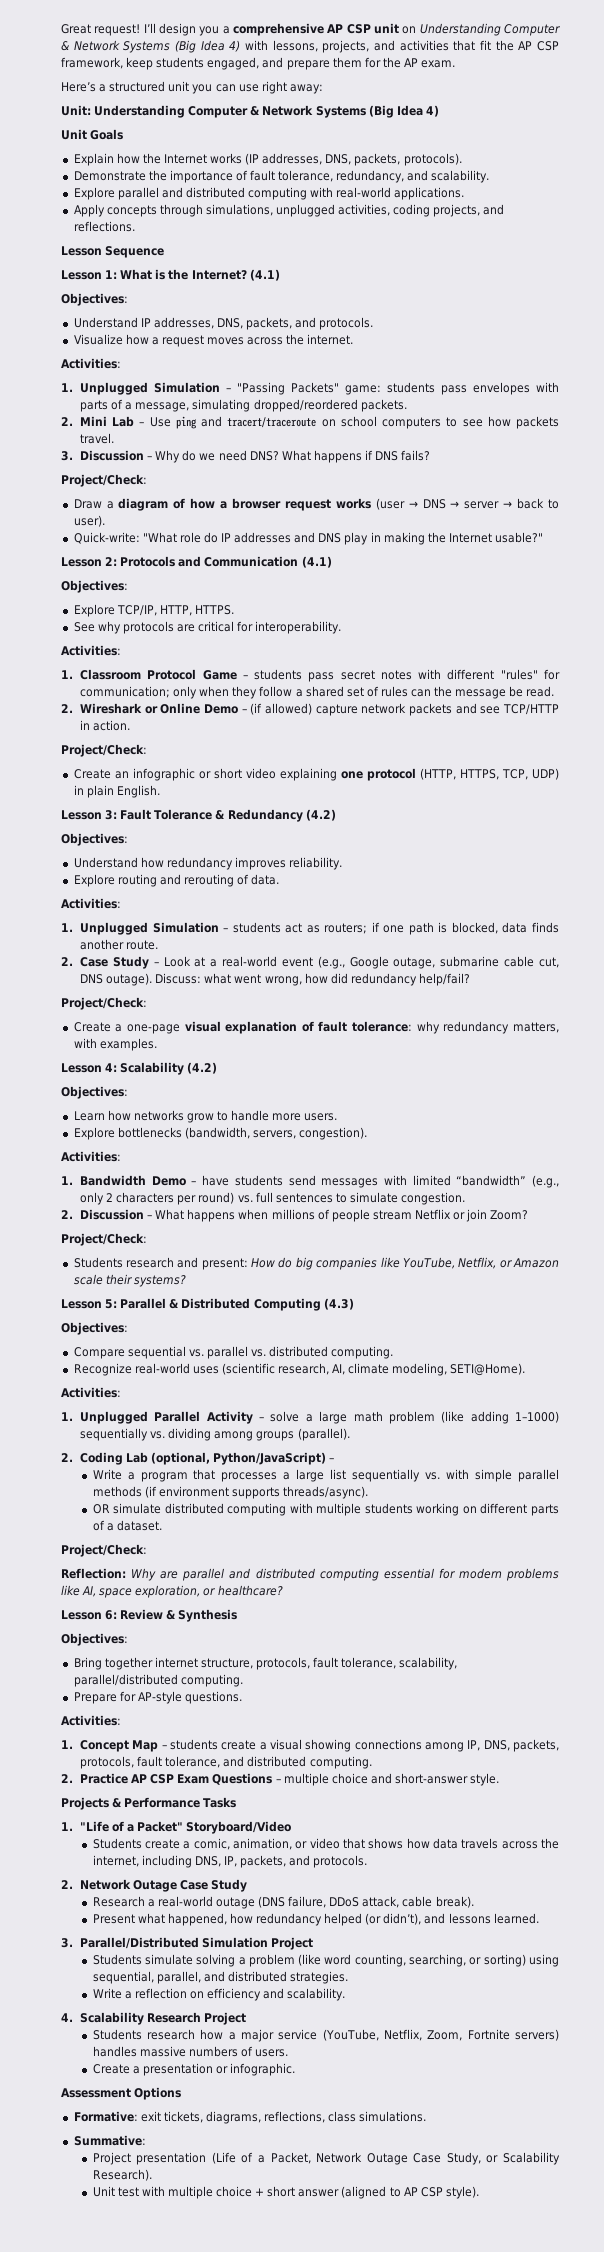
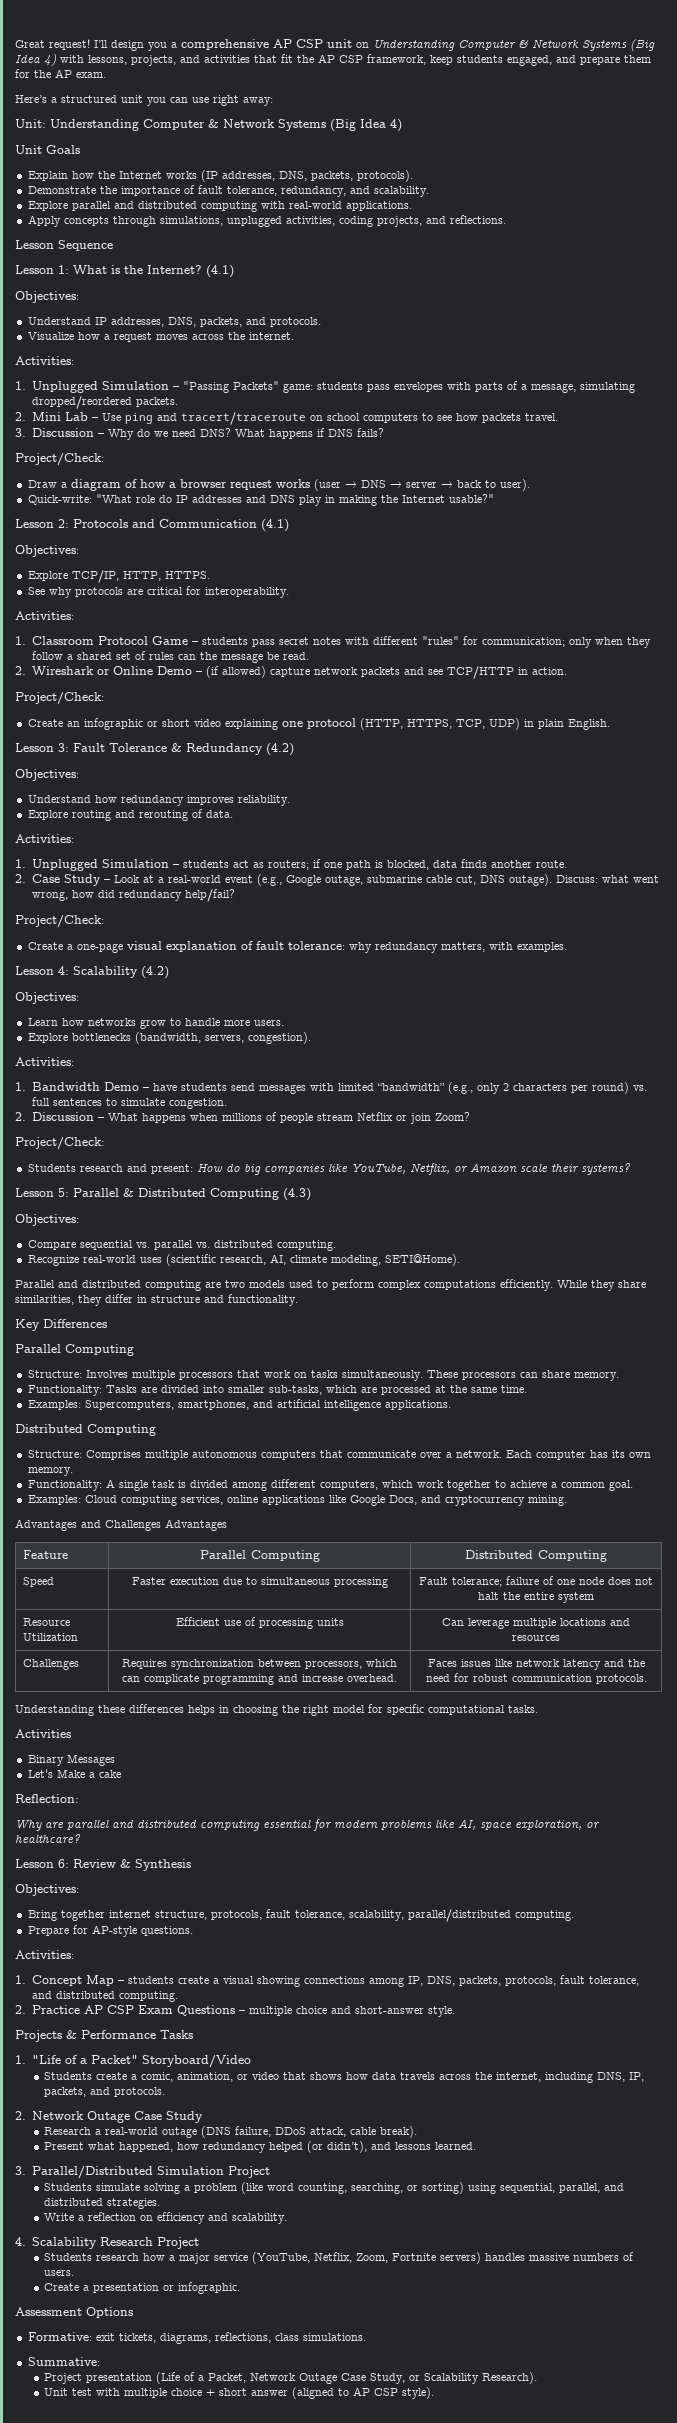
  Recognize real-world uses (scientific research, AI, climate modeling, SETI@Home).
- Activities:
- 1. Unplugged Parallel Activity – solve a large math problem (like adding 1–1000) sequentially vs. dividing among groups (parallel).
- 2. Coding Lab (optional, Python/JavaScript) –
- Write a program that processes a large list sequentially vs. with simple parallel methods (if environment supports threads/async).
- OR simulate distributed computing with multiple students working on different parts of a dataset.
- Project/Check:
+ Parallel and distributed computing are two models used to perform complex computations efficiently. While they share similarities, they differ in structure and functionality.
+ Key Differences
+ Parallel Computing
+ Structure: Involves multiple processors that work on tasks simultaneously. These processors can share memory.
+ Functionality: Tasks are divided into smaller sub-tasks, which are processed at the same time.
+ Examples: Supercomputers, smartphones, and artificial intelligence applications.
+ Distributed Computing
+ Structure: Comprises multiple autonomous computers that communicate over a network. Each computer has its own memory.
+ Functionality: A single task is divided among different computers, which work together to achieve a common goal.
+ Examples: Cloud computing services, online applications like Google Docs, and cryptocurrency mining.
+ Advantages and Challenges Advantages
+ Feature | Parallel Computing | Distributed Computing
+ Speed | Faster execution due to simultaneous processing | Fault tolerance; failure of one node does not halt the entire system
+ Resource Utilization | Efficient use of processing units | Can leverage multiple locations and resources
+ Challenges | Requires synchronization between processors, which can complicate programming and increase overhead. | Faces issues like network latency and the need for robust communication protocols.
+ Understanding these differences helps in choosing the right model for specific computational tasks.
+ Activities
+ Binary Messages
+ Let's Make a cake
- Reflection: Why are parallel and distributed computing essential for modern problems like AI, space exploration, or healthcare?
+ Reflection:
+ Why are parallel and distributed computing essential for modern problems like AI, space exploration, or healthcare?

